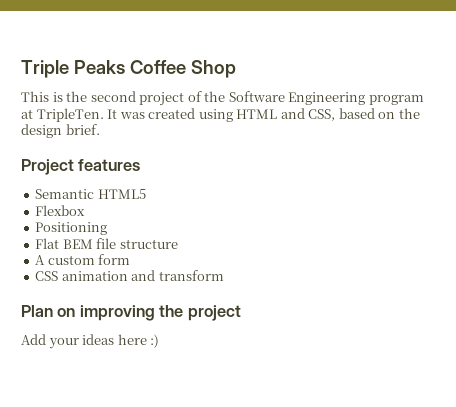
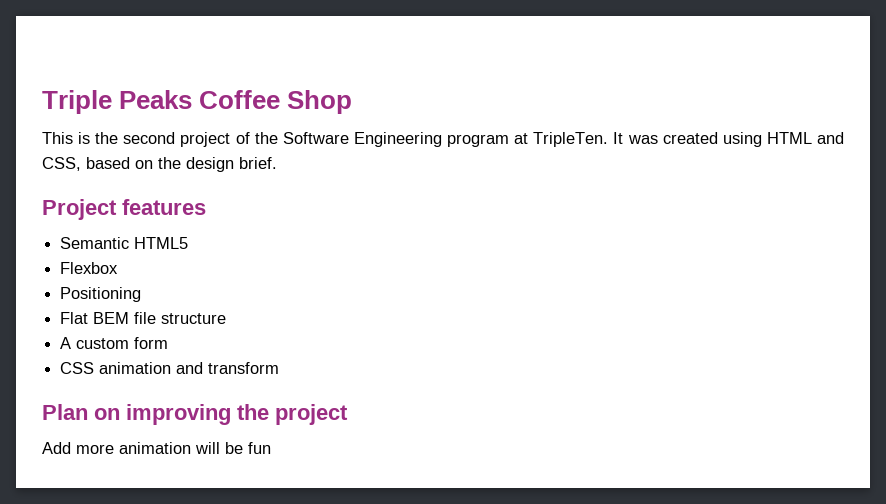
- Add your ideas here :)
+ Add more animation will be fun

